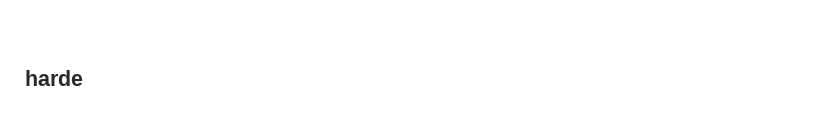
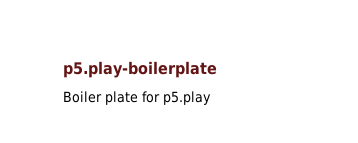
- harde
+ p5.play-boilerplate
+ Boiler plate for p5.play

